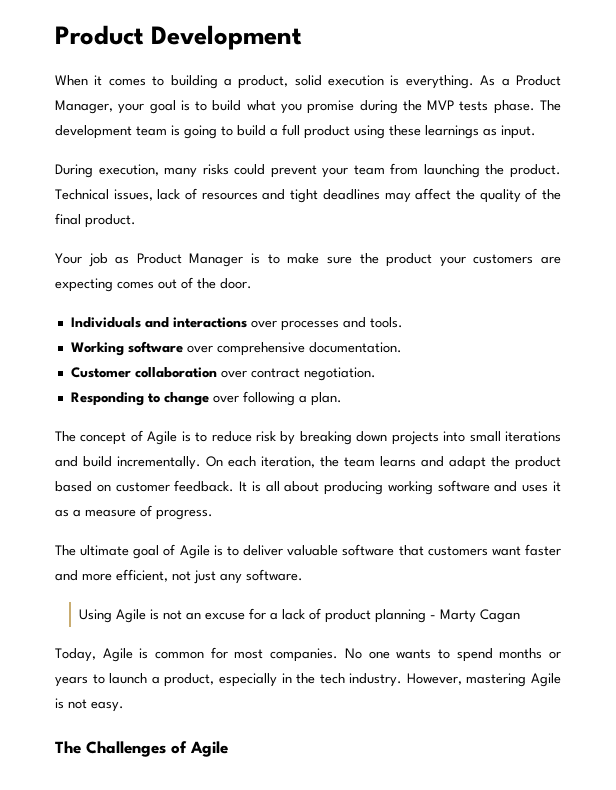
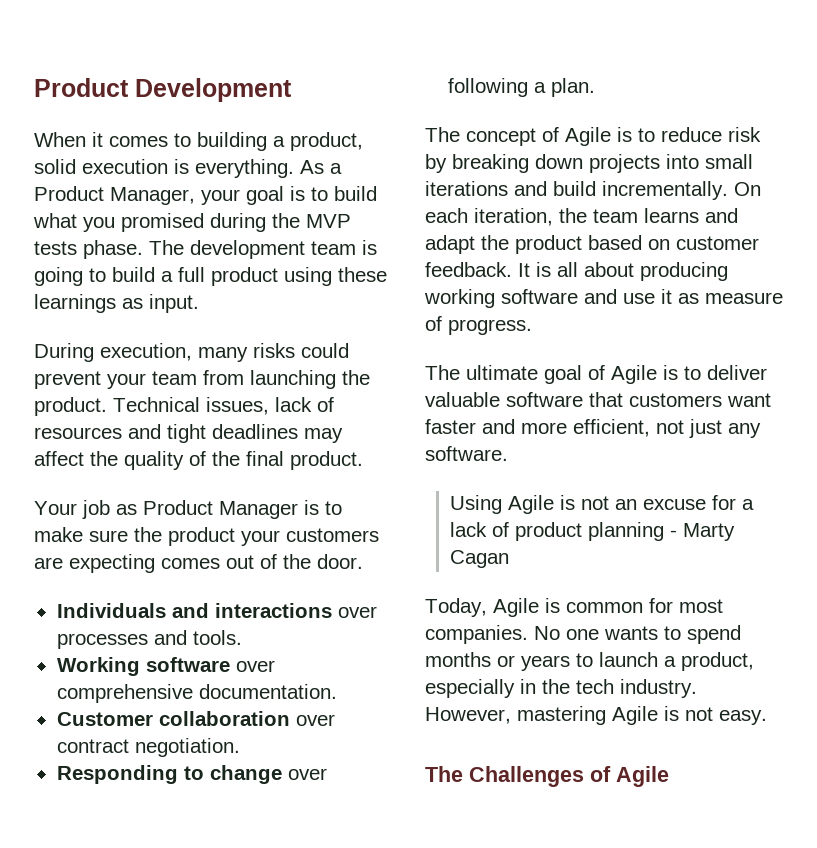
- As a Product Manager, your goal is to build what you promise during the MVP tests phase.
+ As a Product Manager, your goal is to build what you promised during the MVP tests phase.
- It is all about producing working software and uses it as a measure of progress.
+ It is all about producing working software and use it as measure of progress.

